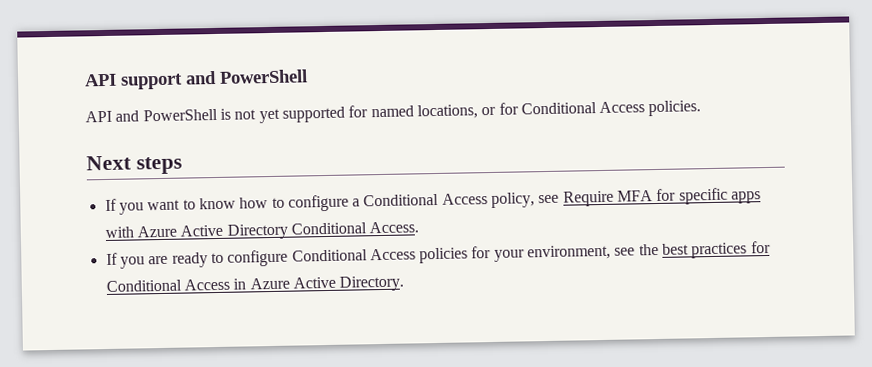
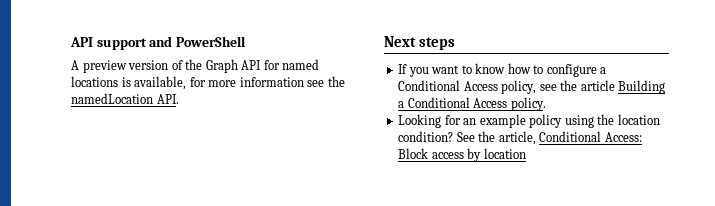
- API and PowerShell is not yet supported for named locations, or for Conditional Access policies.
+ A preview version of the Graph API for named locations is available, for more information see the namedLocation API.
- If you want to know how to configure a Conditional Access policy, see Require MFA for specific apps with Azure Active Directory Conditional Access.
- If you are ready to configure Conditional Access policies for your environment, see the best practices for Conditional Access in Azure Active Directory.
+ If you want to know how to configure a Conditional Access policy, see the article Building a Conditional Access policy.
+ Looking for an example policy using the location condition? See the article, Conditional Access: Block access by location

